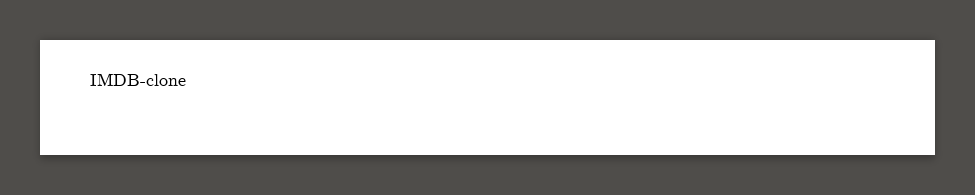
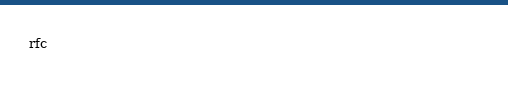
- IMDB-clone
+ rfc

